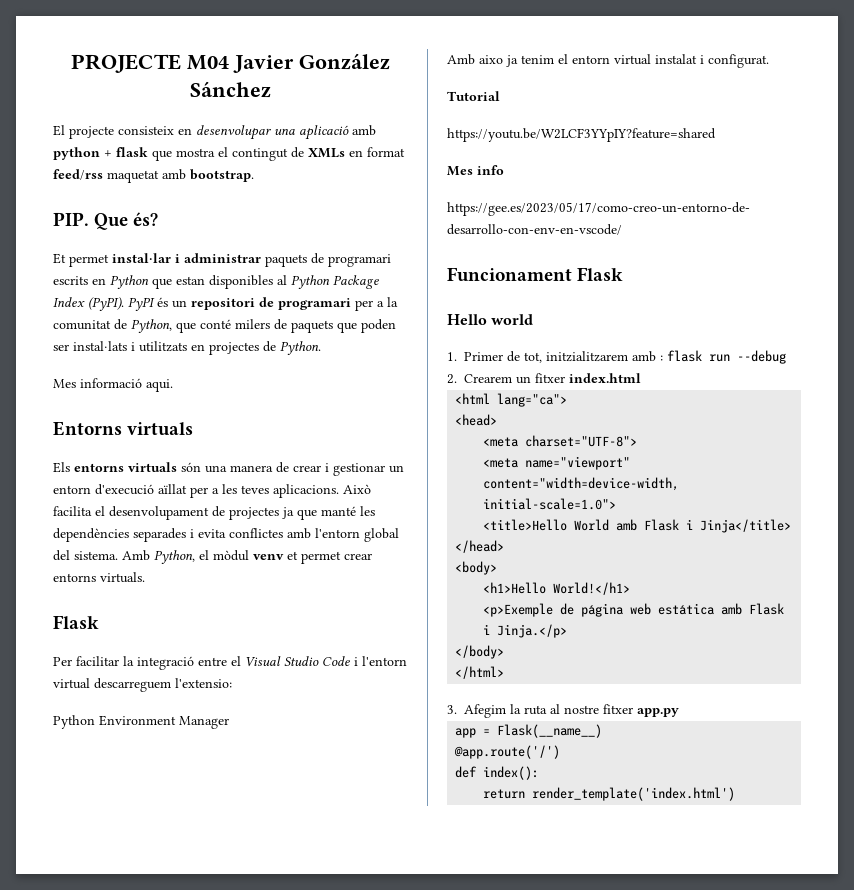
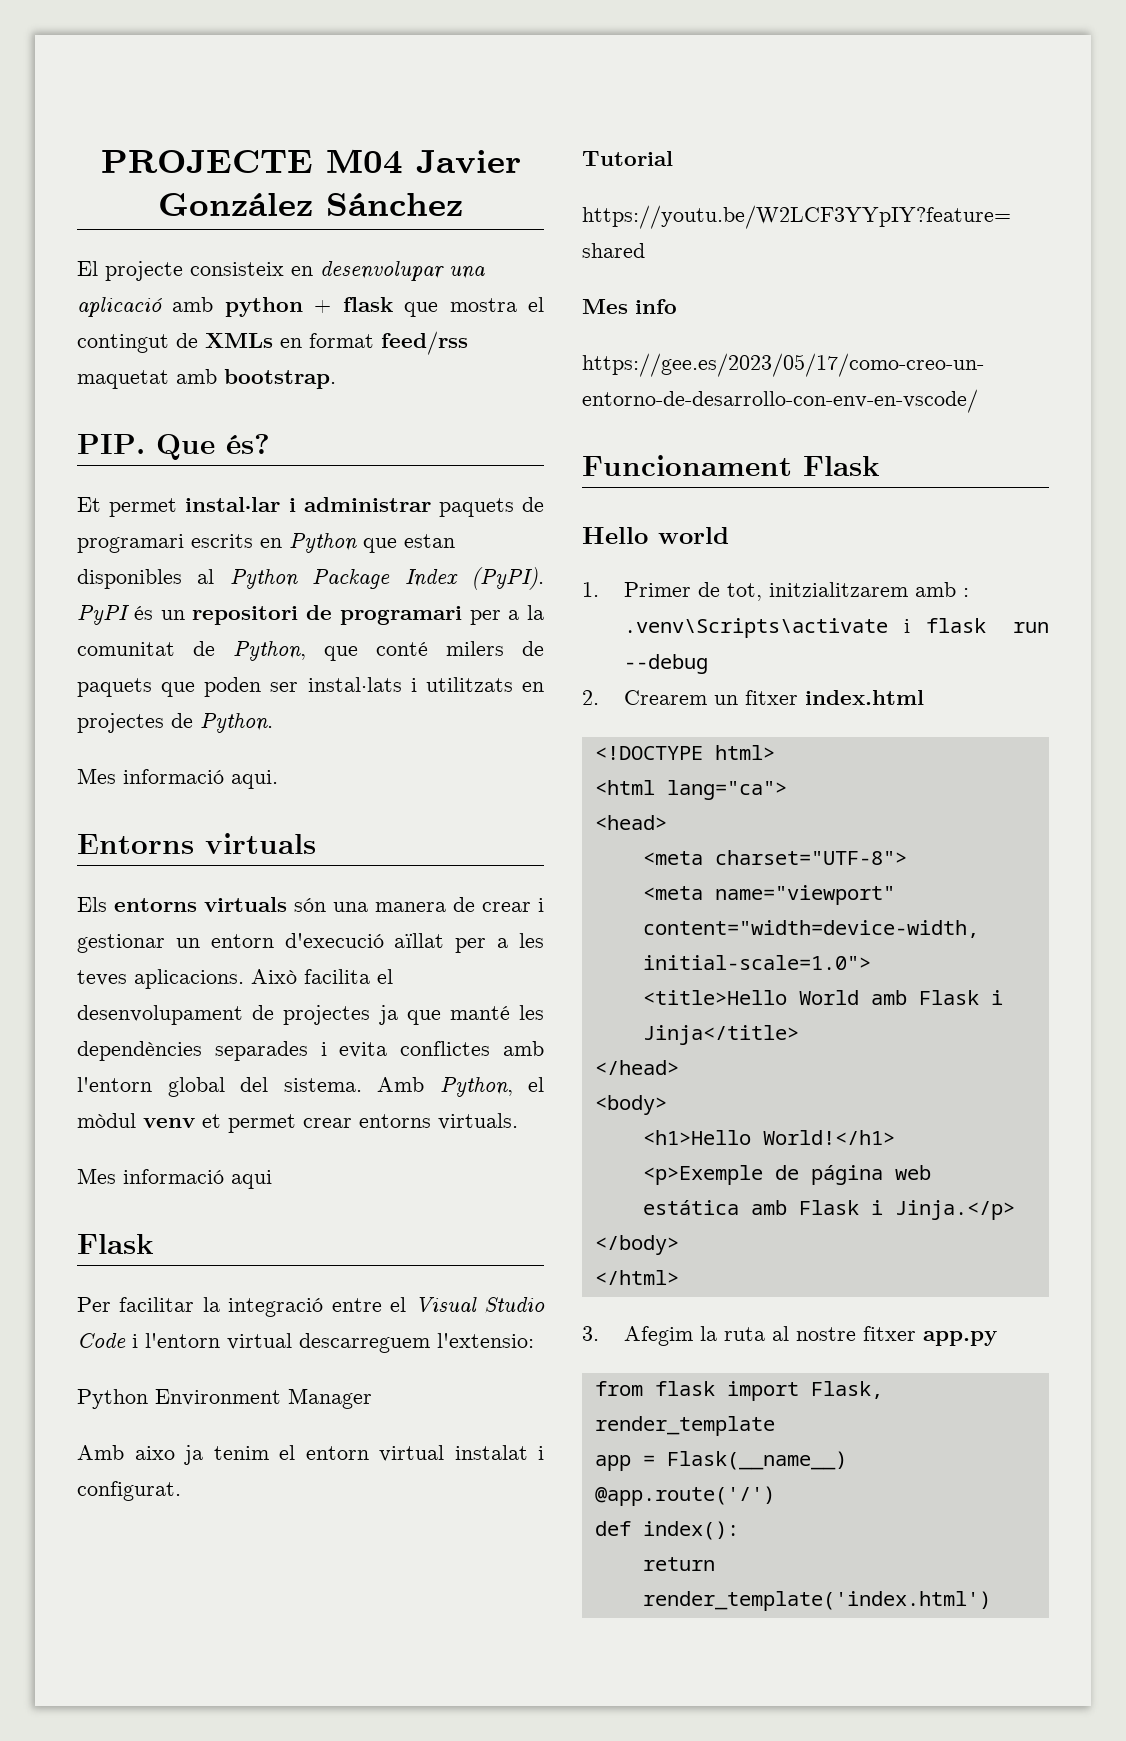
+ Mes informació aqui
- 1. Primer de tot, initzialitzarem amb : flask run --debug
+ 1. Primer de tot, initzialitzarem amb : .venv\Scripts\activate i flask run --debug
+ <!DOCTYPE html>
+ from flask import Flask, render_template

